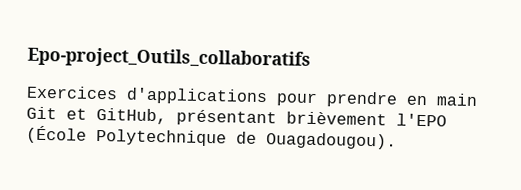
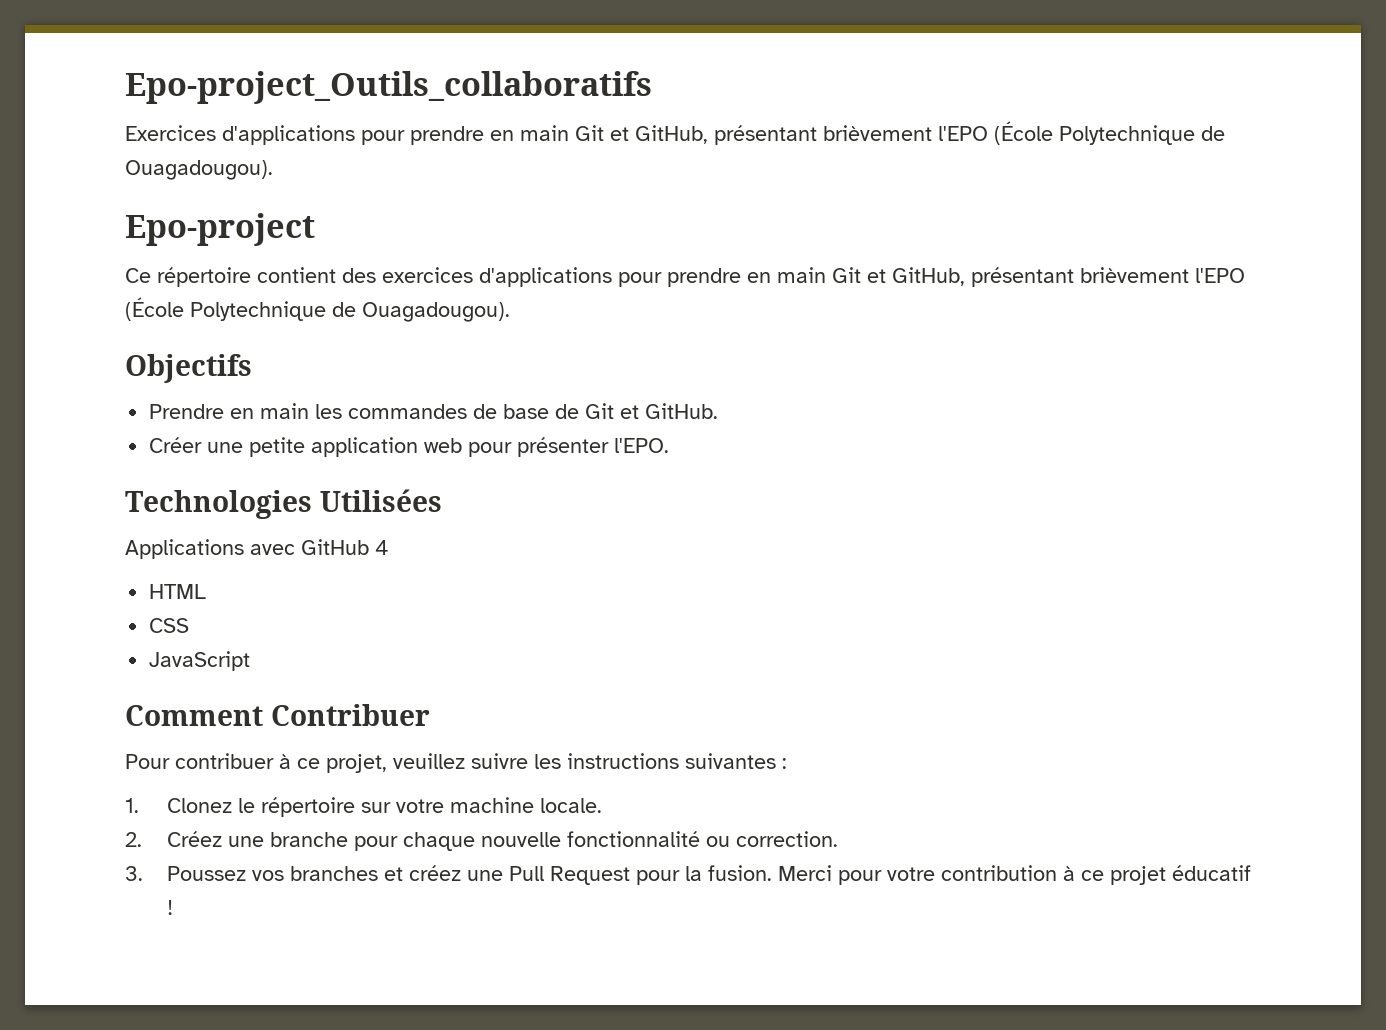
+ Epo-project
+ Ce répertoire contient des exercices d'applications pour prendre en main Git et GitHub, présentant brièvement l'EPO (École Polytechnique de Ouagadougou).
+ Objectifs
+ Prendre en main les commandes de base de Git et GitHub.
+ Créer une petite application web pour présenter l'EPO.
+ Technologies Utilisées
+ Applications avec GitHub 4
+ HTML
+ CSS
+ JavaScript
+ Comment Contribuer
+ Pour contribuer à ce projet, veuillez suivre les instructions suivantes :
+ 1. Clonez le répertoire sur votre machine locale.
+ 2. Créez une branche pour chaque nouvelle fonctionnalité ou correction.
+ 3. Poussez vos branches et créez une Pull Request pour la fusion. Merci pour votre contribution à ce projet éducatif !

